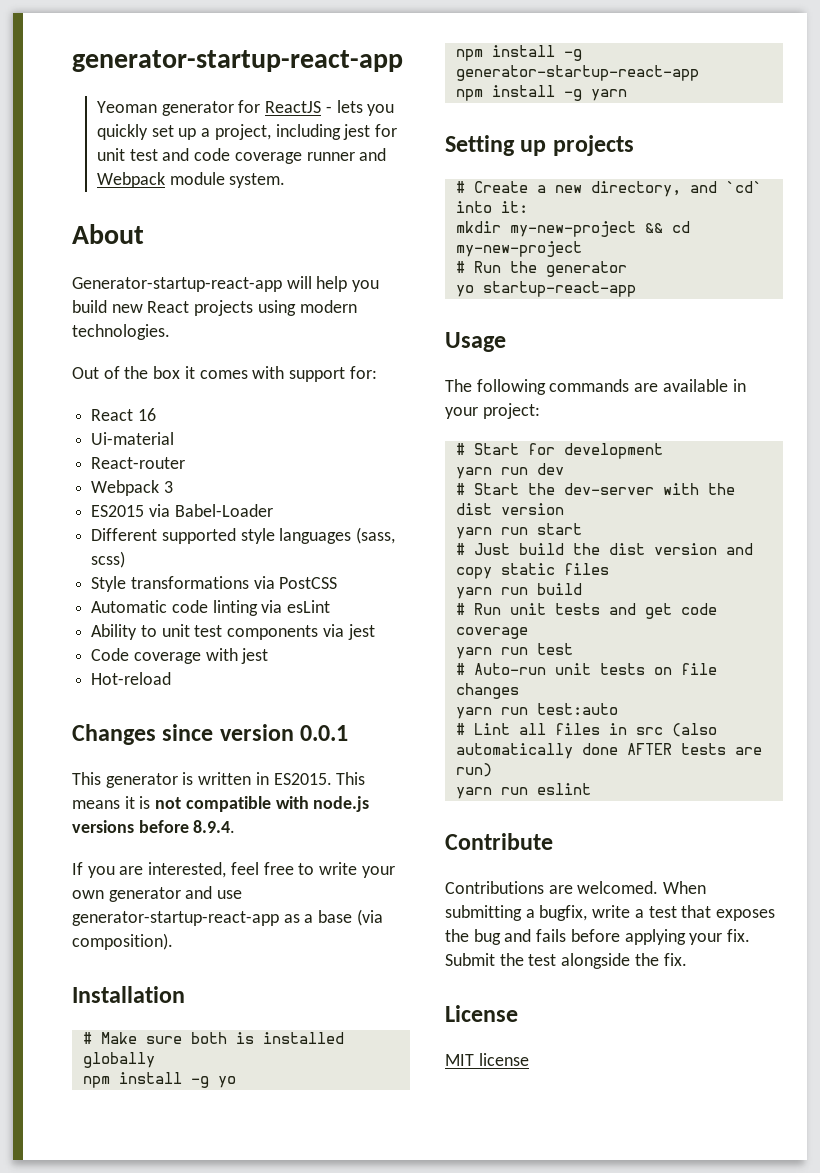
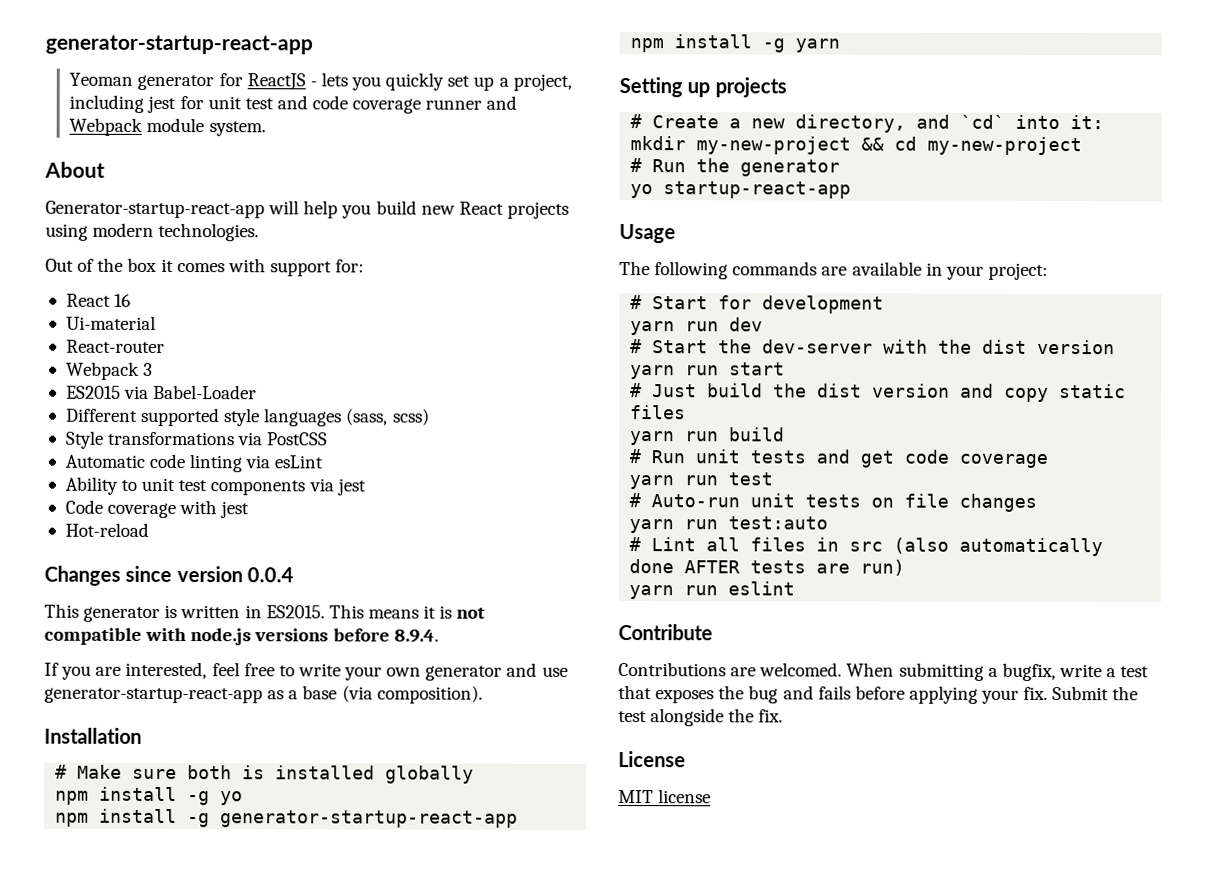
- Changes since version 0.0.1
+ Changes since version 0.0.4

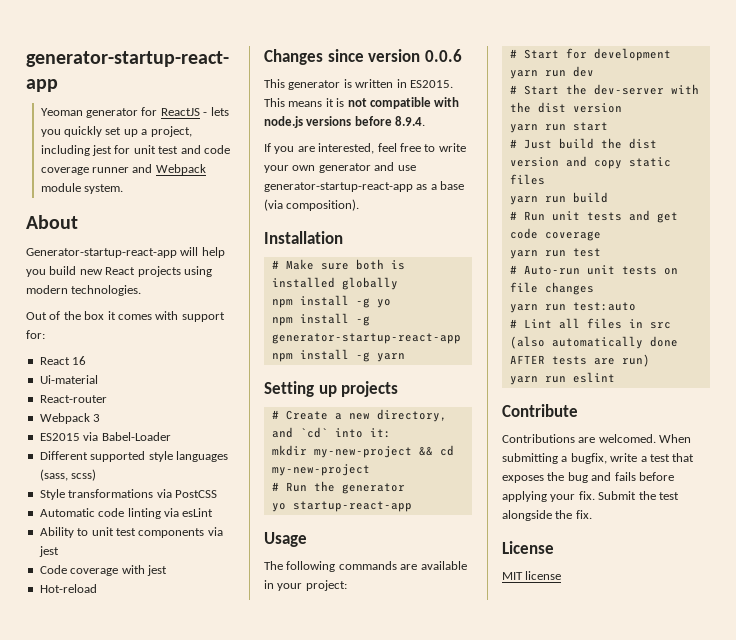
- Changes since version 0.0.4
+ Changes since version 0.0.6

